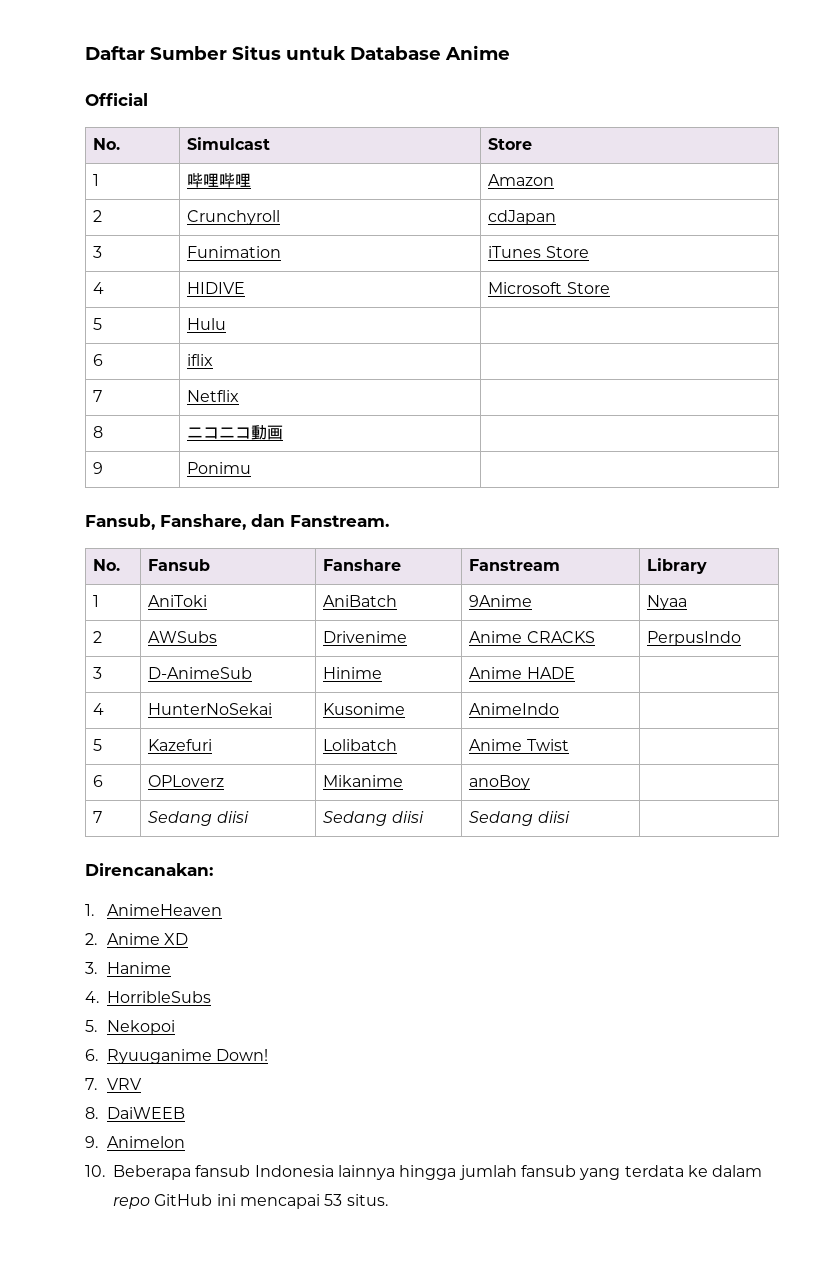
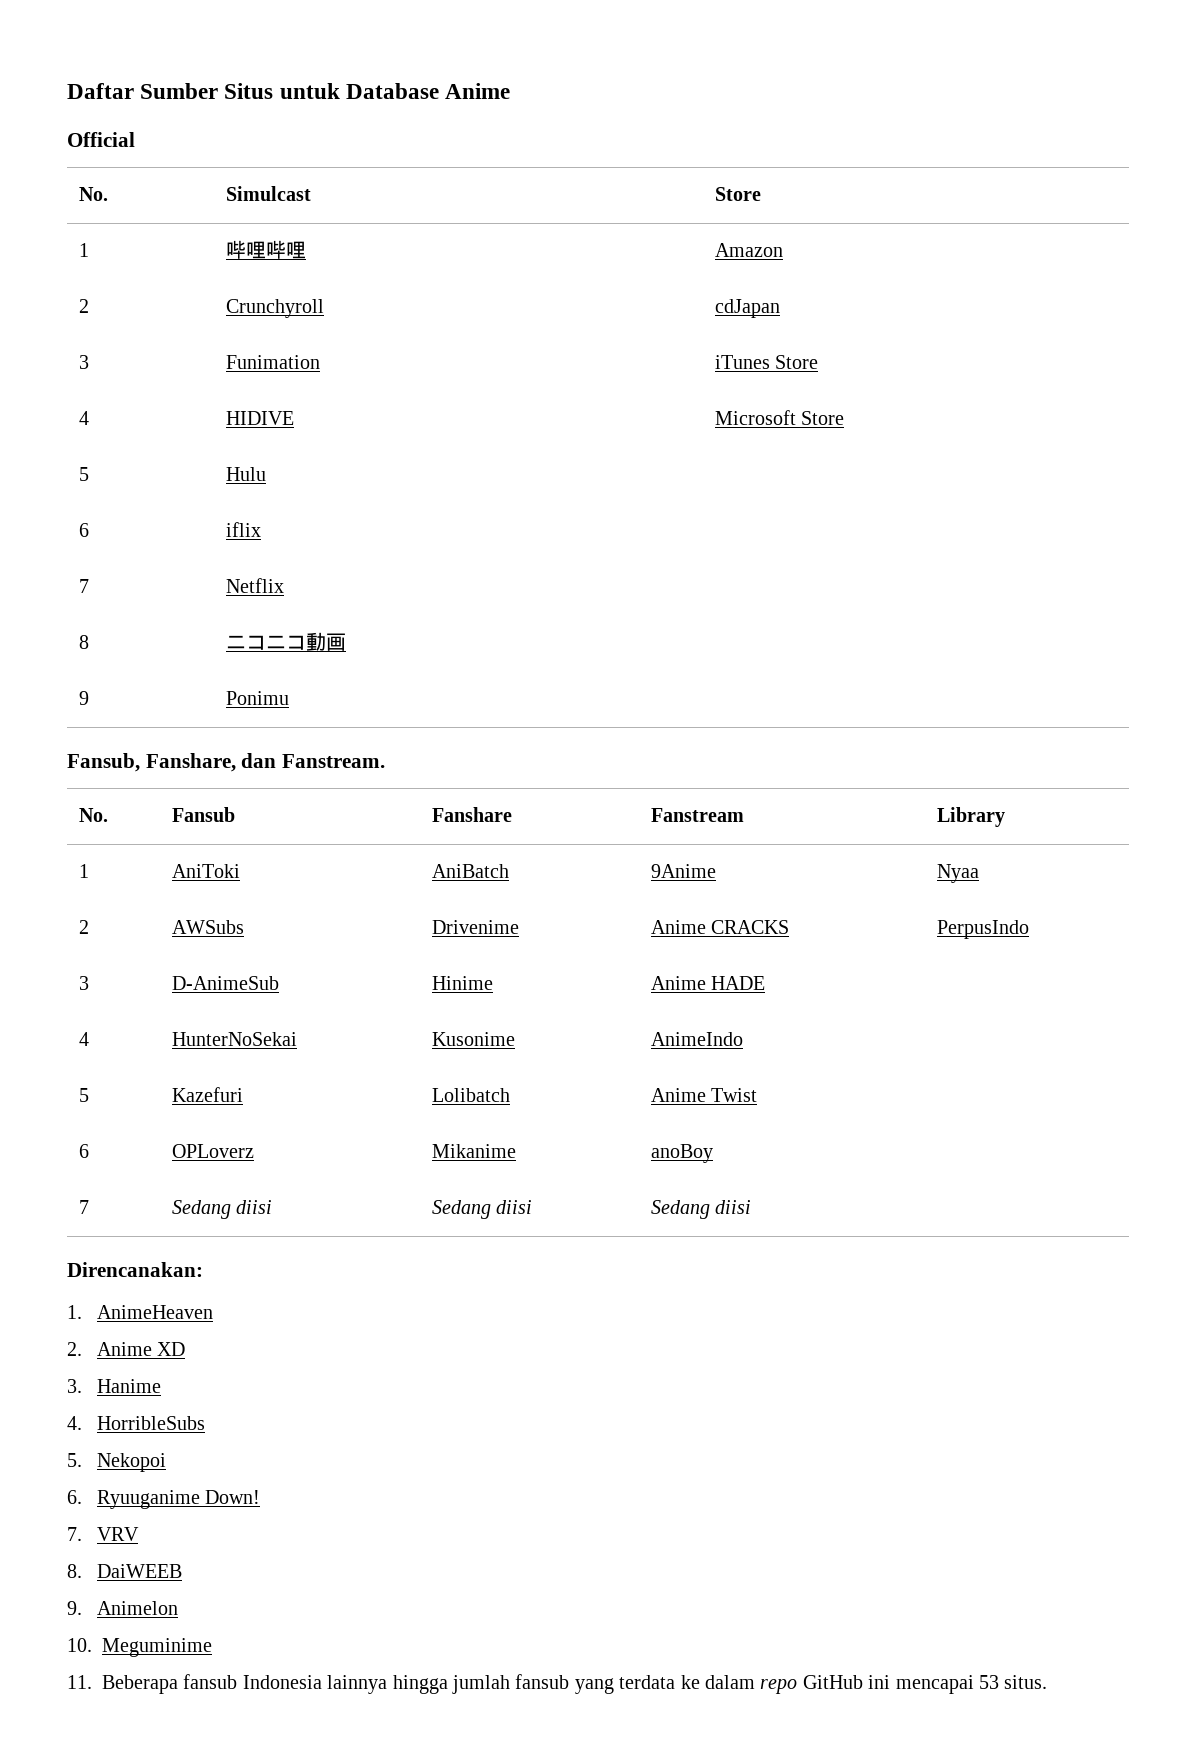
- 10. Beberapa fansub Indonesia lainnya hingga jumlah fansub yang terdata ke dalam repo GitHub ini mencapai 53 situs.
+ 10. Meguminime
+ 11. Beberapa fansub Indonesia lainnya hingga jumlah fansub yang terdata ke dalam repo GitHub ini mencapai 53 situs.

